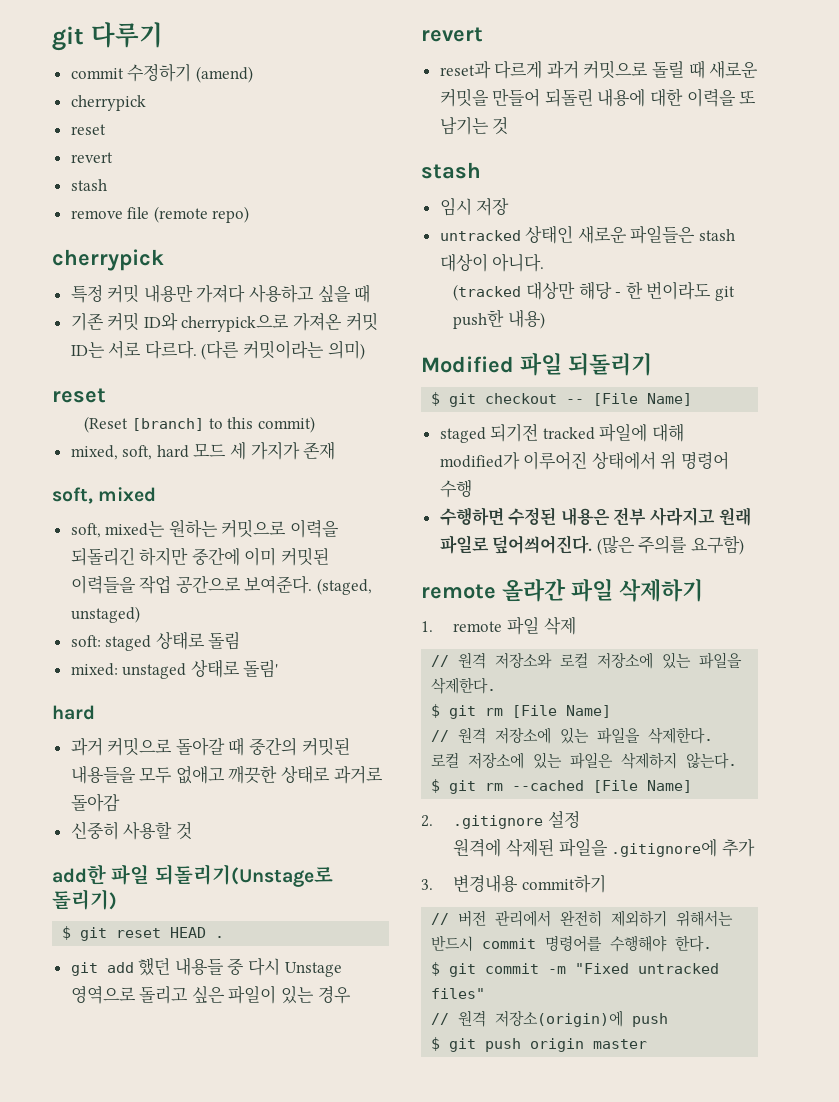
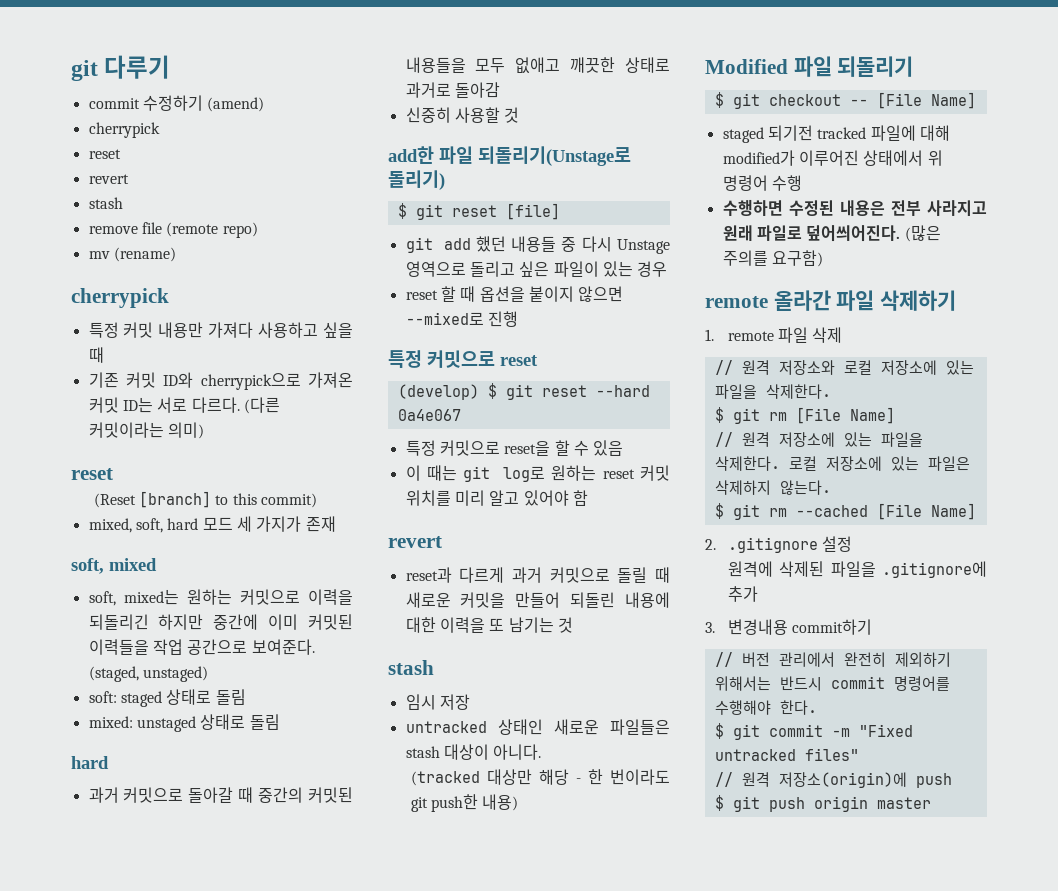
+ mv (rename)
- mixed: unstaged 상태로 돌림'
+ mixed: unstaged 상태로 돌림
- $ git reset HEAD .
+ $ git reset [file]
+ reset 할 때 옵션을 붙이지 않으면 --mixed로 진행
+ 특정 커밋으로 reset
+ (develop) $ git reset --hard 0a4e067
+ 특정 커밋으로 reset을 할 수 있음
+ 이 때는 git log로 원하는 reset 커밋 위치를 미리 알고 있어야 함

